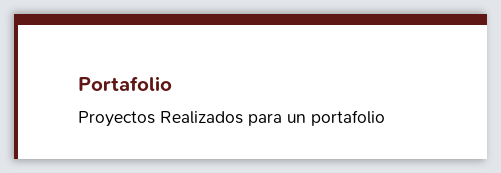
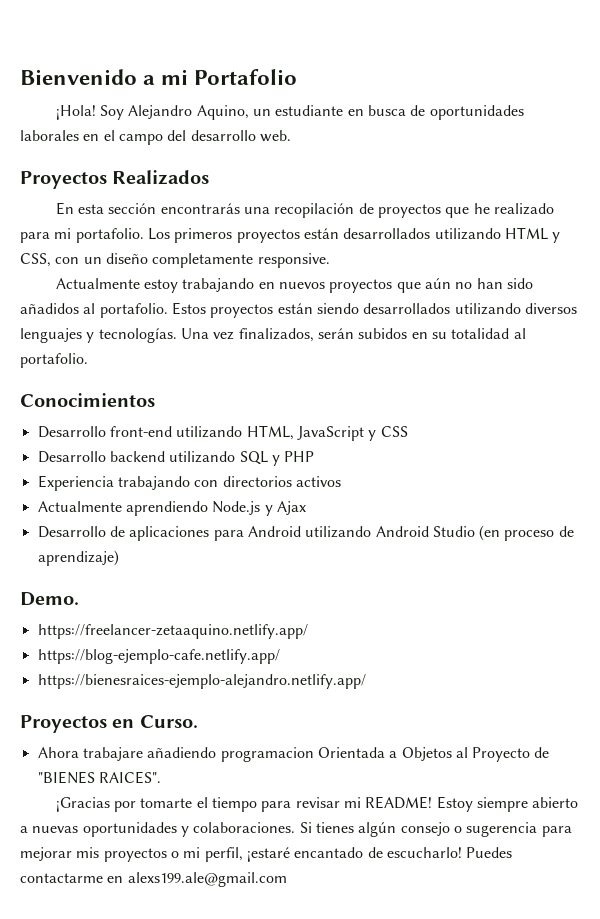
- Portafolio
- Proyectos Realizados para un portafolio
+ Bienvenido a mi Portafolio
+ ¡Hola! Soy Alejandro Aquino, un estudiante en busca de oportunidades laborales en el campo del desarrollo web.
+ Proyectos Realizados
+ En esta sección encontrarás una recopilación de proyectos que he realizado para mi portafolio. Los primeros proyectos están desarrollados utilizando HTML y CSS, con un diseño completamente responsive.
+ Actualmente estoy trabajando en nuevos proyectos que aún no han sido añadidos al portafolio. Estos proyectos están siendo desarrollados utilizando diversos lenguajes y tecnologías. Una vez finalizados, serán subidos en su totalidad al portafolio.
+ Conocimientos
+ Desarrollo front-end utilizando HTML, JavaScript y CSS
+ Desarrollo backend utilizando SQL y PHP
+ Experiencia trabajando con directorios activos
+ Actualmente aprendiendo Node.js y Ajax
+ Desarrollo de aplicaciones para Android utilizando Android Studio (en proceso de aprendizaje)
+ Demo.
+ https://freelancer-zetaaquino.netlify.app/
+ https://blog-ejemplo-cafe.netlify.app/
+ https://bienesraices-ejemplo-alejandro.netlify.app/
+ Proyectos en Curso.
+ Ahora trabajare añadiendo programacion Orientada a Objetos al Proyecto de "BIENES RAICES".
+ ¡Gracias por tomarte el tiempo para revisar mi README! Estoy siempre abierto a nuevas oportunidades y colaboraciones. Si tienes algún consejo o sugerencia para mejorar mis proyectos o mi perfil, ¡estaré encantado de escucharlo! Puedes contactarme en alexs199.ale@gmail.com

